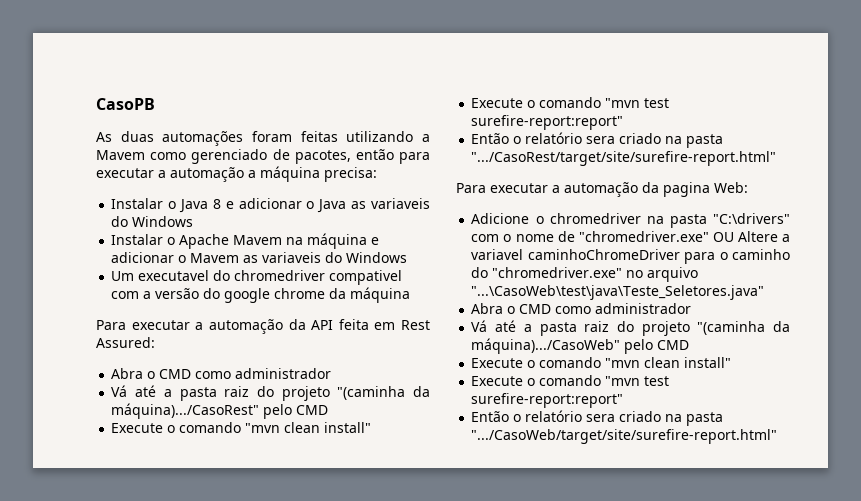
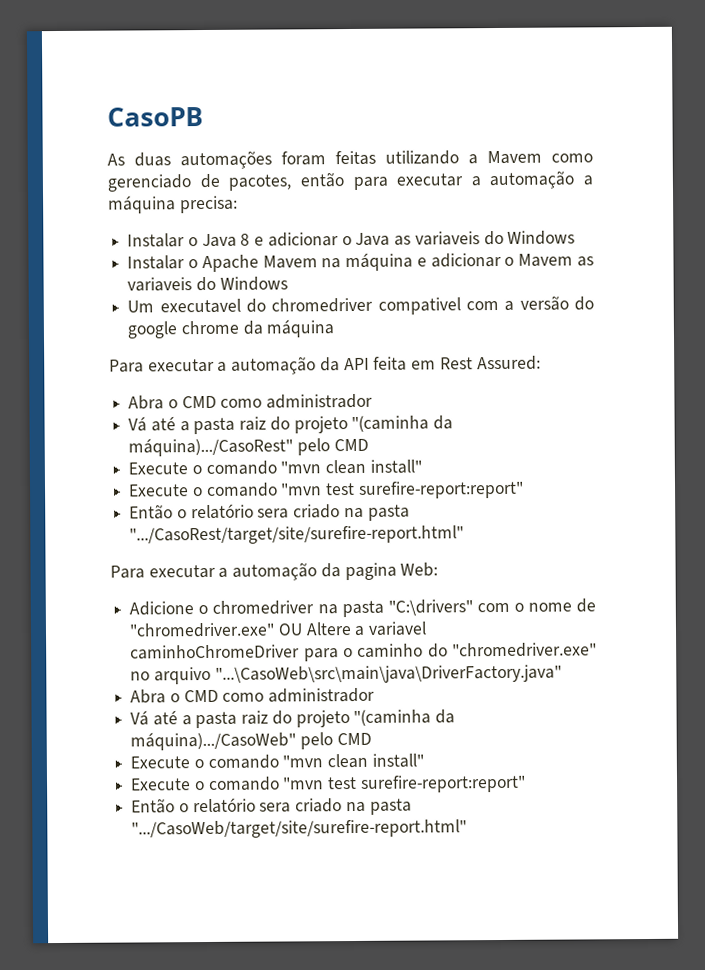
- Adicione o chromedriver na pasta "C:\drivers" com o nome de "chromedriver.exe" OU Altere a variavel caminhoChromeDriver para o caminho do "chromedriver.exe" no arquivo "...\CasoWeb\test\java\Teste_Seletores.java"
+ Adicione o chromedriver na pasta "C:\drivers" com o nome de "chromedriver.exe" OU Altere a variavel caminhoChromeDriver para o caminho do "chromedriver.exe" no arquivo "...\CasoWeb\src\main\java\DriverFactory.java"

